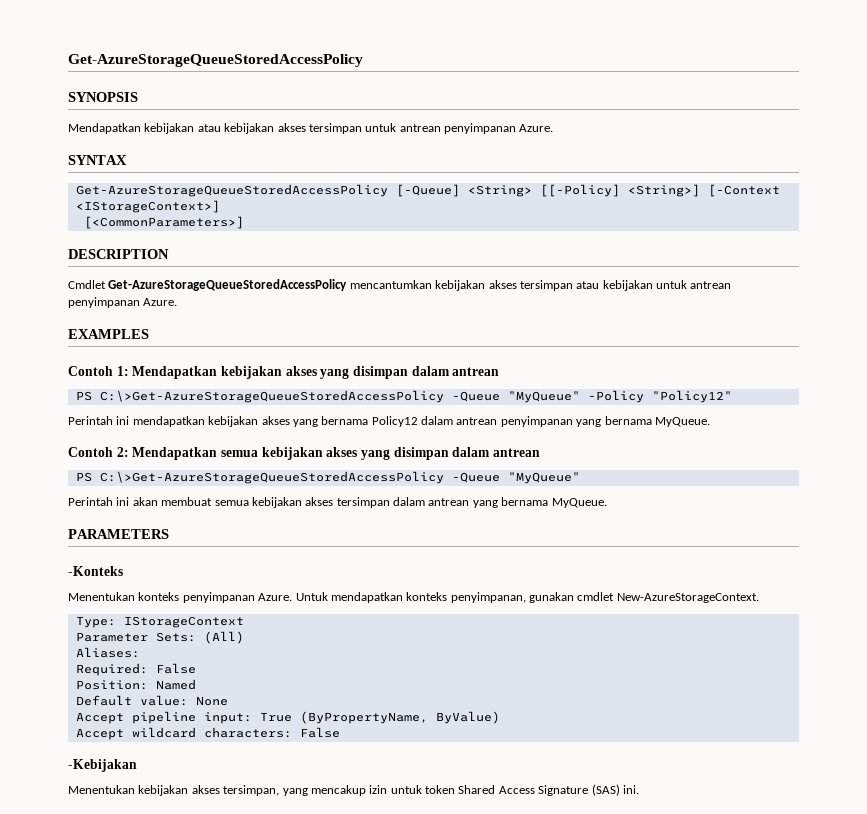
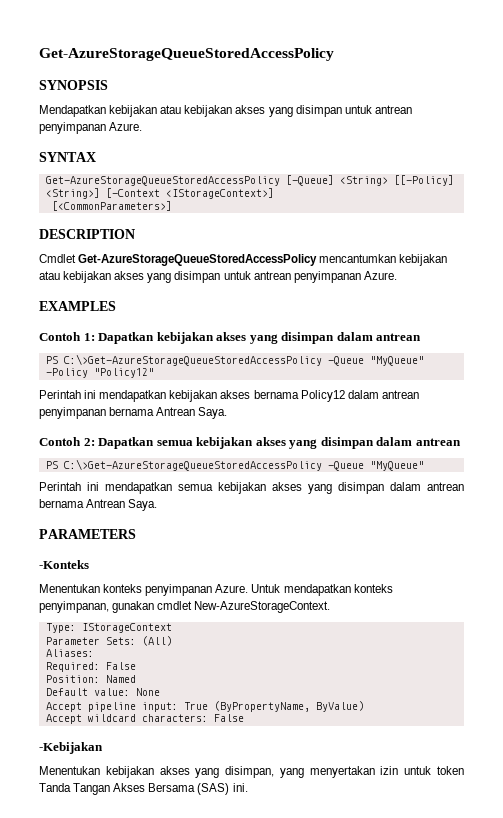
- Mendapatkan kebijakan atau kebijakan akses tersimpan untuk antrean penyimpanan Azure.
+ Mendapatkan kebijakan atau kebijakan akses yang disimpan untuk antrean penyimpanan Azure.
- Cmdlet Get-AzureStorageQueueStoredAccessPolicy mencantumkan kebijakan akses tersimpan atau kebijakan untuk antrean penyimpanan Azure.
+ Cmdlet Get-AzureStorageQueueStoredAccessPolicy mencantumkan kebijakan atau kebijakan akses yang disimpan untuk antrean penyimpanan Azure.
- Contoh 1: Mendapatkan kebijakan akses yang disimpan dalam antrean
+ Contoh 1: Dapatkan kebijakan akses yang disimpan dalam antrean
- Perintah ini mendapatkan kebijakan akses yang bernama Policy12 dalam antrean penyimpanan yang bernama MyQueue.
+ Perintah ini mendapatkan kebijakan akses bernama Policy12 dalam antrean penyimpanan bernama Antrean Saya.
- Contoh 2: Mendapatkan semua kebijakan akses yang disimpan dalam antrean
+ Contoh 2: Dapatkan semua kebijakan akses yang disimpan dalam antrean
- Perintah ini akan membuat semua kebijakan akses tersimpan dalam antrean yang bernama MyQueue.
+ Perintah ini mendapatkan semua kebijakan akses yang disimpan dalam antrean bernama Antrean Saya.
- Menentukan kebijakan akses tersimpan, yang mencakup izin untuk token Shared Access Signature (SAS) ini.
+ Menentukan kebijakan akses yang disimpan, yang menyertakan izin untuk token Tanda Tangan Akses Bersama (SAS) ini.

